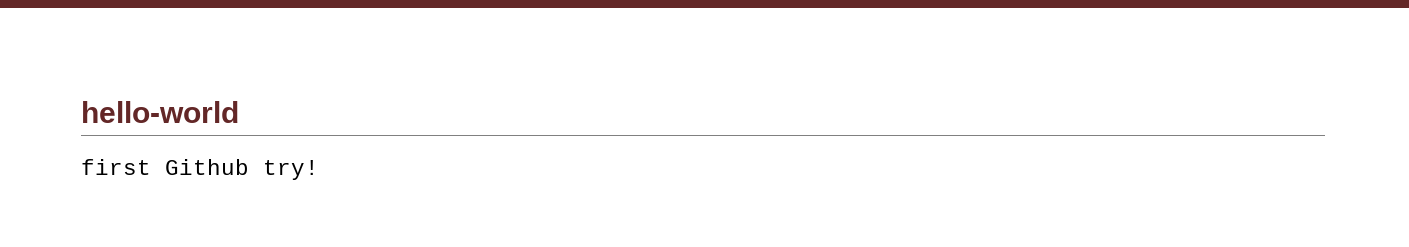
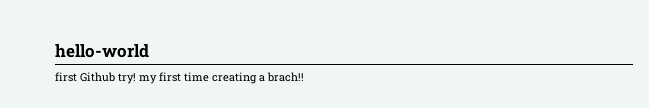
- first Github try!
+ first Github try! my first time creating a brach!!

